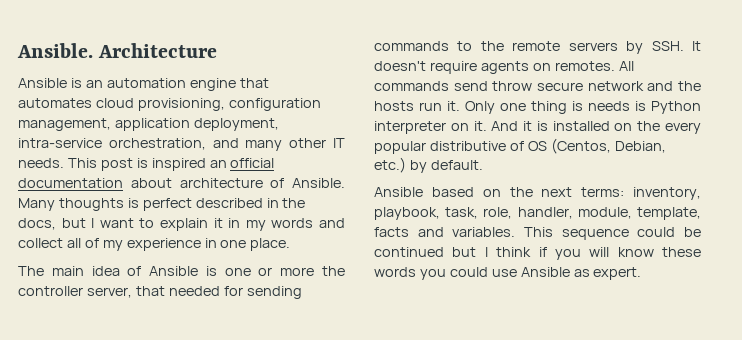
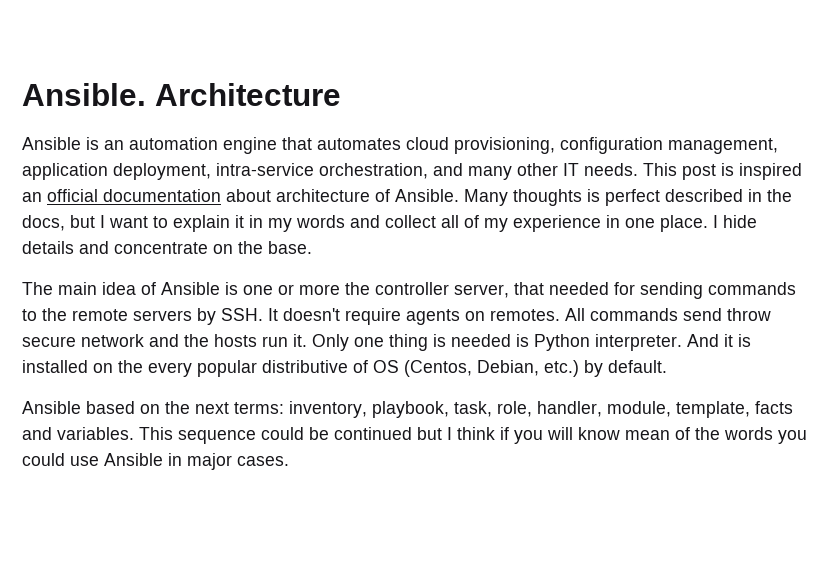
+ I hide details and concentrate on the base.
- Only one thing is needs is Python interpreter on it.
+ Only one thing is needed is Python interpreter.
- This sequence could be continued but I think if you will know these words you could use Ansible as expert.
+ This sequence could be continued but I think if you will know mean of the words you could use Ansible in major cases.

